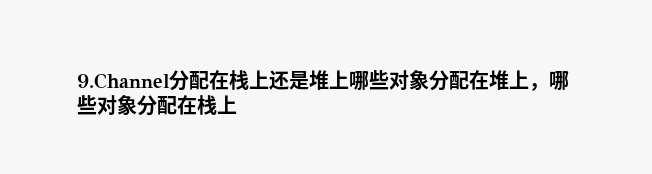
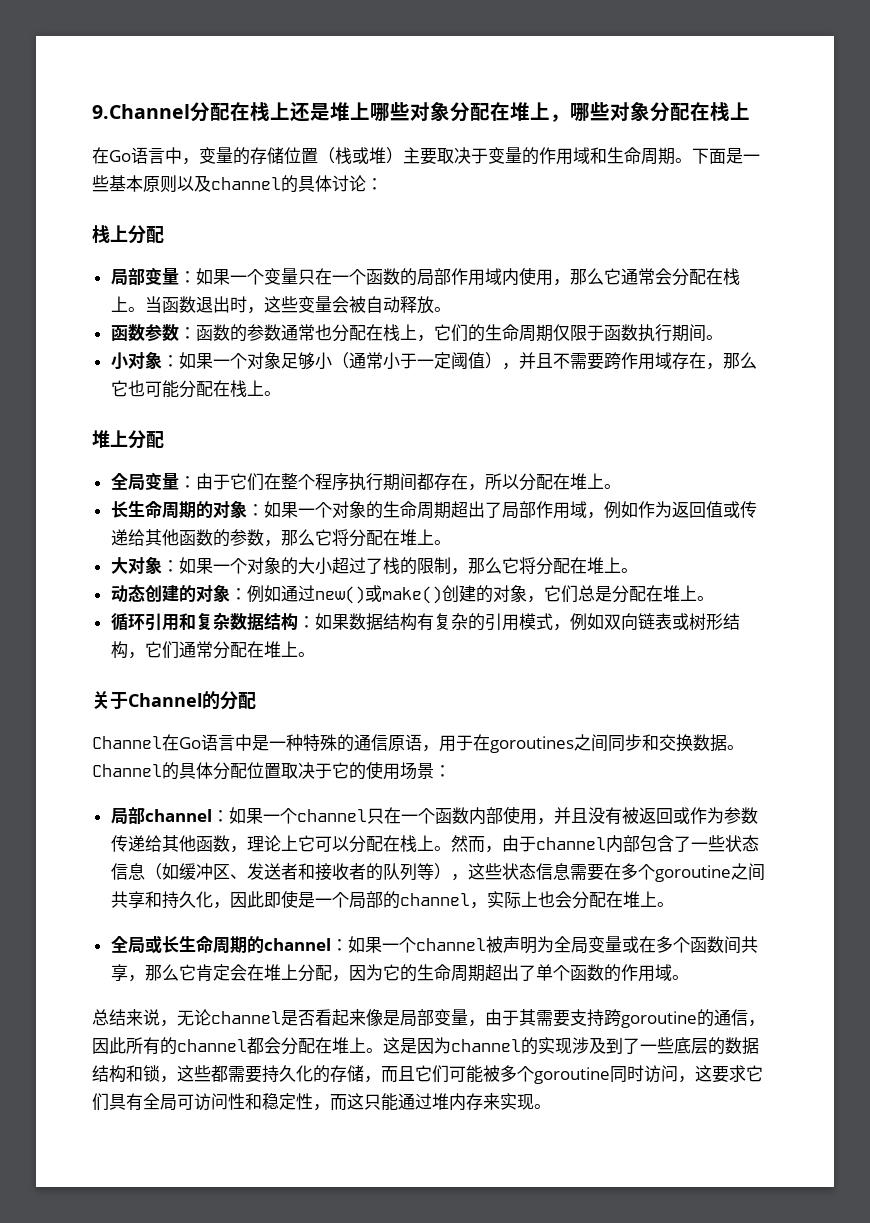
+ 在Go语言中，变量的存储位置（栈或堆）主要取决于变量的作用域和生命周期。下面是一些基本原则以及channel的具体讨论：
+ 栈上分配
+ 局部变量：如果一个变量只在一个函数的局部作用域内使用，那么它通常会分配在栈上。当函数退出时，这些变量会被自动释放。
+ 函数参数：函数的参数通常也分配在栈上，它们的生命周期仅限于函数执行期间。
+ 小对象：如果一个对象足够小（通常小于一定阈值），并且不需要跨作用域存在，那么它也可能分配在栈上。
+ 堆上分配
+ 全局变量：由于它们在整个程序执行期间都存在，所以分配在堆上。
+ 长生命周期的对象：如果一个对象的生命周期超出了局部作用域，例如作为返回值或传递给其他函数的参数，那么它将分配在堆上。
+ 大对象：如果一个对象的大小超过了栈的限制，那么它将分配在堆上。
+ 动态创建的对象：例如通过new()或make()创建的对象，它们总是分配在堆上。
+ 循环引用和复杂数据结构：如果数据结构有复杂的引用模式，例如双向链表或树形结构，它们通常分配在堆上。
+ 关于Channel的分配
+ Channel在Go语言中是一种特殊的通信原语，用于在goroutines之间同步和交换数据。Channel的具体分配位置取决于它的使用场景：
+ 局部channel：如果一个channel只在一个函数内部使用，并且没有被返回或作为参数传递给其他函数，理论上它可以分配在栈上。然而，由于channel内部包含了一些状态信息（如缓冲区、发送者和接收者的队列等），这些状态信息需要在多个goroutine之间共享和持久化，因此即使是一个局部的channel，实际上也会分配在堆上。
+ 全局或长生命周期的channel：如果一个channel被声明为全局变量或在多个函数间共享，那么它肯定会在堆上分配，因为它的生命周期超出了单个函数的作用域。
+ 总结来说，无论channel是否看起来像是局部变量，由于其需要支持跨goroutine的通信，因此所有的channel都会分配在堆上。这是因为channel的实现涉及到了一些底层的数据结构和锁，这些都需要持久化的存储，而且它们可能被多个goroutine同时访问，这要求它们具有全局可访问性和稳定性，而这只能通过堆内存来实现。

